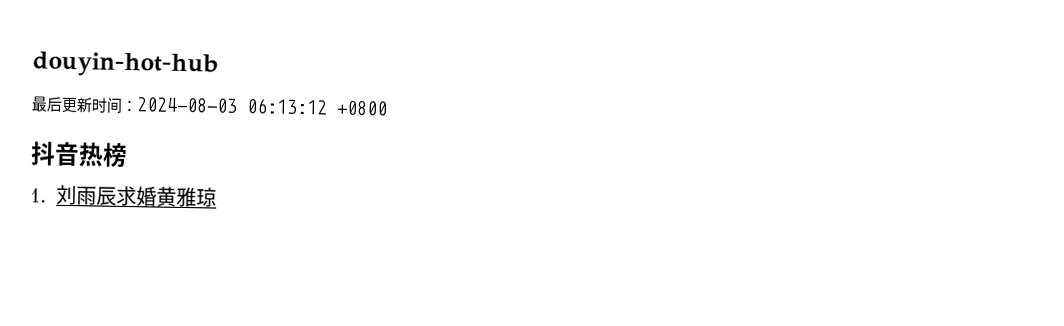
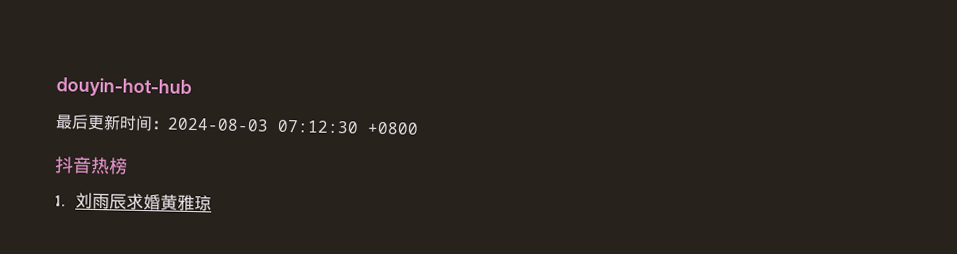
- 最后更新时间：2024-08-03 06:13:12 +0800
+ 最后更新时间：2024-08-03 07:12:30 +0800

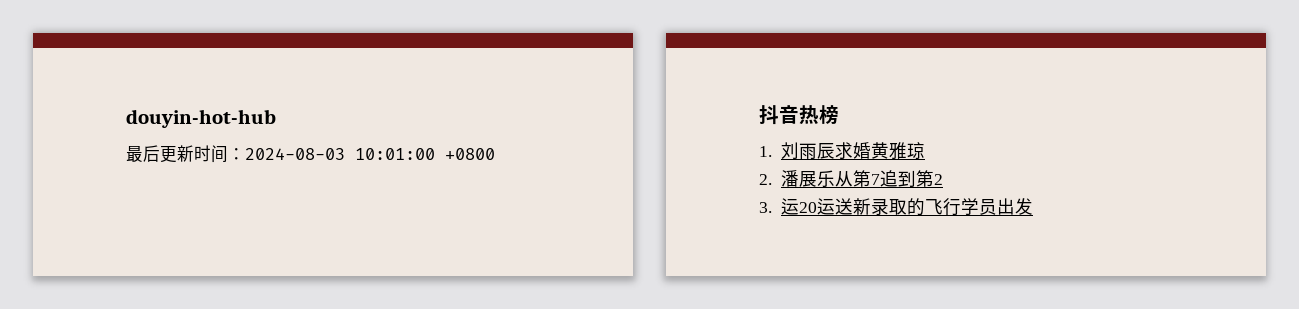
- 最后更新时间：2024-08-03 07:12:30 +0800
+ 最后更新时间：2024-08-03 10:01:00 +0800
+ 2.潘展乐从第7追到第2
+ 3.运20运送新录取的飞行学员出发

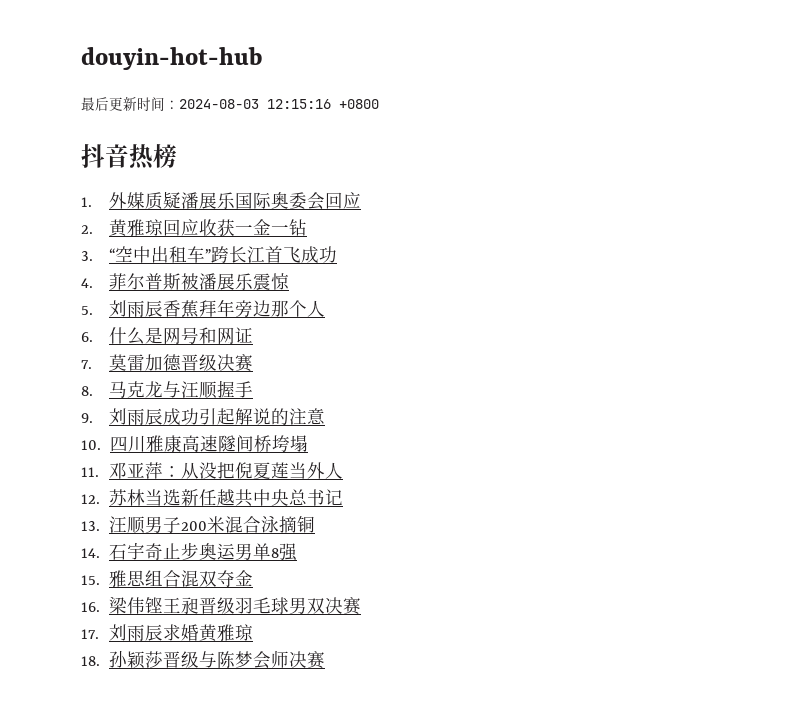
- 最后更新时间：2024-08-03 10:01:00 +0800
+ 最后更新时间：2024-08-03 12:15:16 +0800
- 1.刘雨辰求婚黄雅琼
- 2.潘展乐从第7追到第2
- 3.运20运送新录取的飞行学员出发
+ 1.外媒质疑潘展乐国际奥委会回应
+ 2.黄雅琼回应收获一金一钻
+ 3. “空中出租车”跨长江首飞成功
+ 4.菲尔普斯被潘展乐震惊
+ 5.刘雨辰香蕉拜年旁边那个人
+ 6.什么是网号和网证
+ 7.莫雷加德晋级决赛
+ 8.马克龙与汪顺握手
+ 9.刘雨辰成功引起解说的注意
+ 10.四川雅康高速隧间桥垮塌
+ 11.邓亚萍：从没把倪夏莲当外人
+ 12.苏林当选新任越共中央总书记
+ 13.汪顺男子200米混合泳摘铜
+ 14.石宇奇止步奥运男单8强
+ 15.雅思组合混双夺金
+ 16.梁伟铿王昶晋级羽毛球男双决赛
+ 17.刘雨辰求婚黄雅琼
+ 18.孙颖莎晋级与陈梦会师决赛

